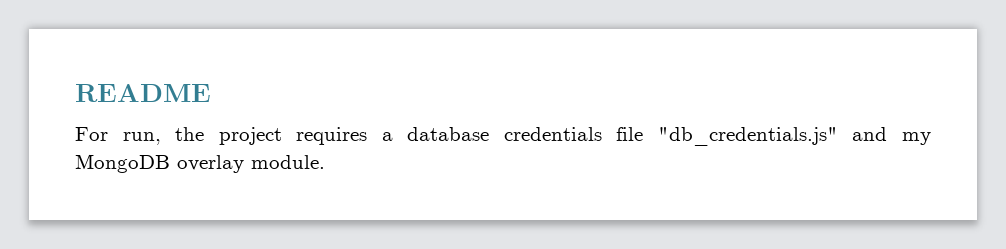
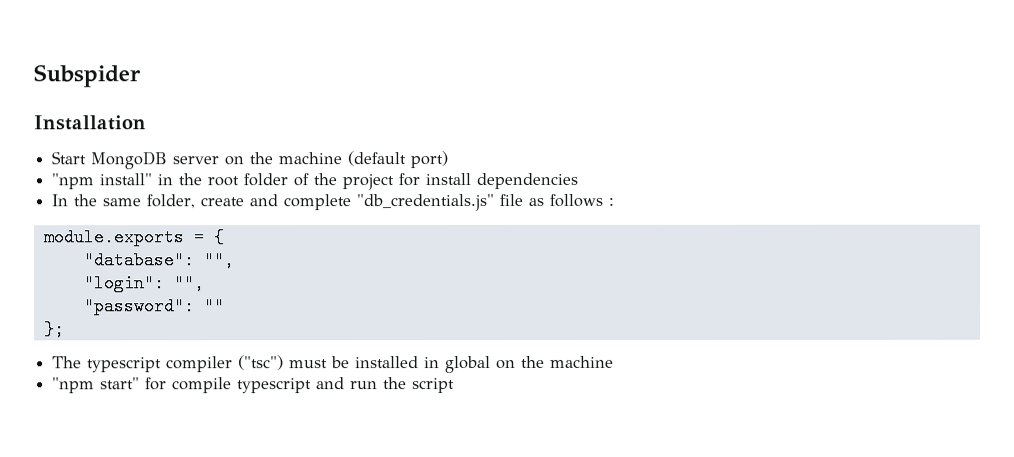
- README
- For run, the project requires a database credentials file "db_credentials.js" and my MongoDB overlay module.
+ Subspider
+ Installation
+ Start MongoDB server on the machine (default port)
+ "npm install" in the root folder of the project for install dependencies
+ In the same folder, create and complete "db_credentials.js" file as follows :
+ module.exports = {
+ "database": "",
+ "login": "",
+ "password": ""
+ };
+ The typescript compiler ("tsc") must be installed in global on the machine
+ "npm start" for compile typescript and run the script

